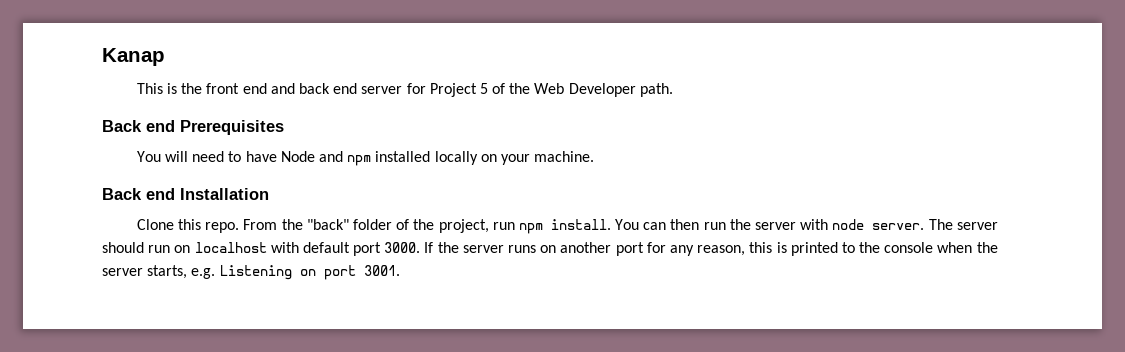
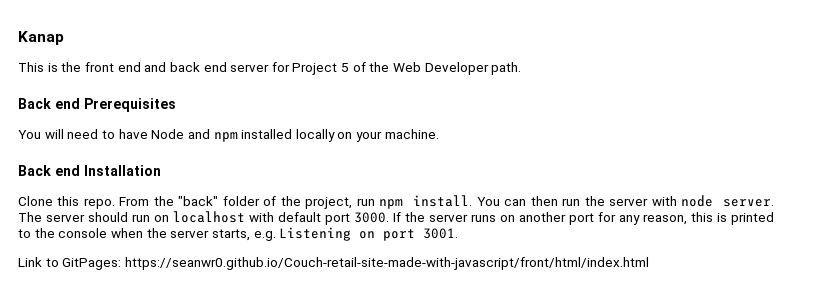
+ Link to GitPages: https://seanwr0.github.io/Couch-retail-site-made-with-javascript/front/html/index.html

